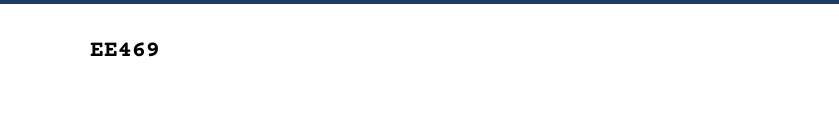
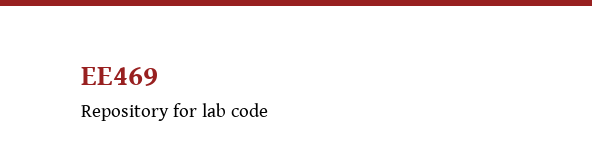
+ Repository for lab code

